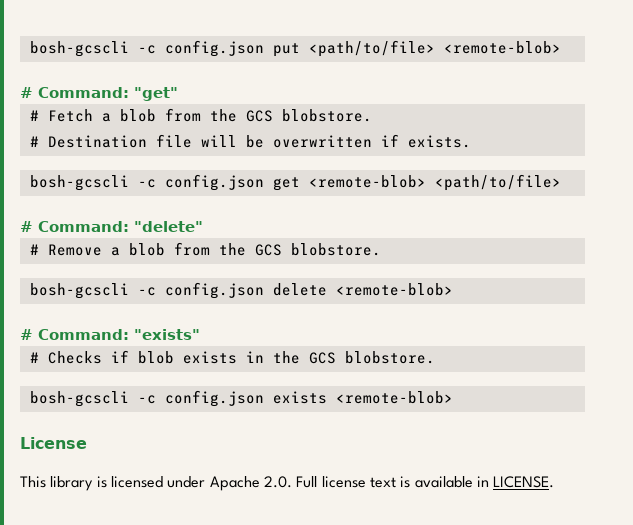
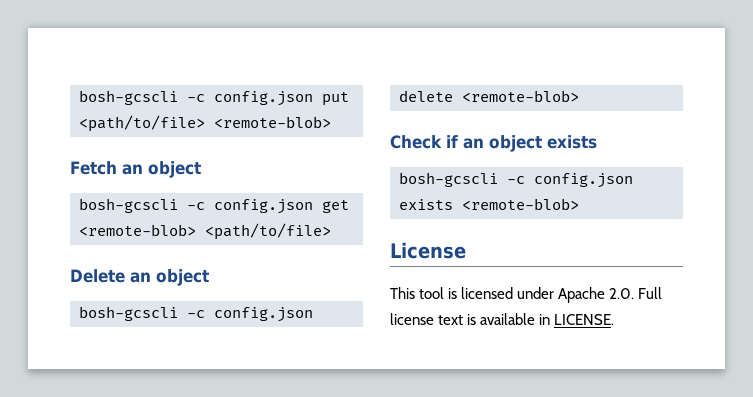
- # Command: "get"
- # Fetch a blob from the GCS blobstore.
- # Destination file will be overwritten if exists.
+ Fetch an object
- # Command: "delete"
- # Remove a blob from the GCS blobstore.
+ Delete an object
- # Command: "exists"
- # Checks if blob exists in the GCS blobstore.
+ Check if an object exists
- This library is licensed under Apache 2.0. Full license text is available in LICENSE.
+ This tool is licensed under Apache 2.0. Full license text is available in LICENSE.

